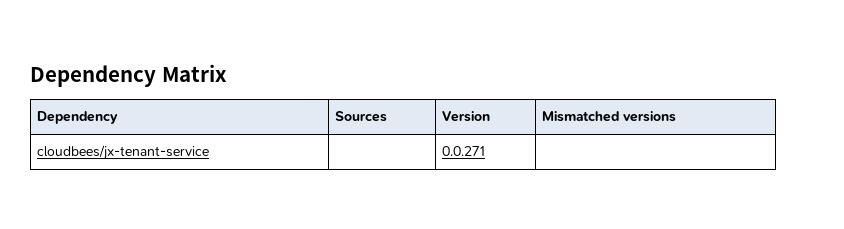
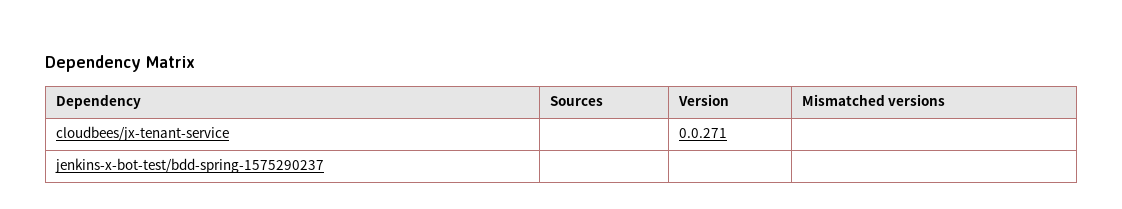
+ jenkins-x-bot-test/bdd-spring-1575290237 | | |

